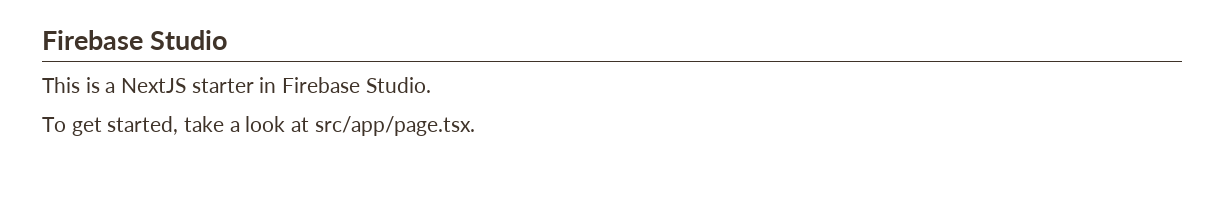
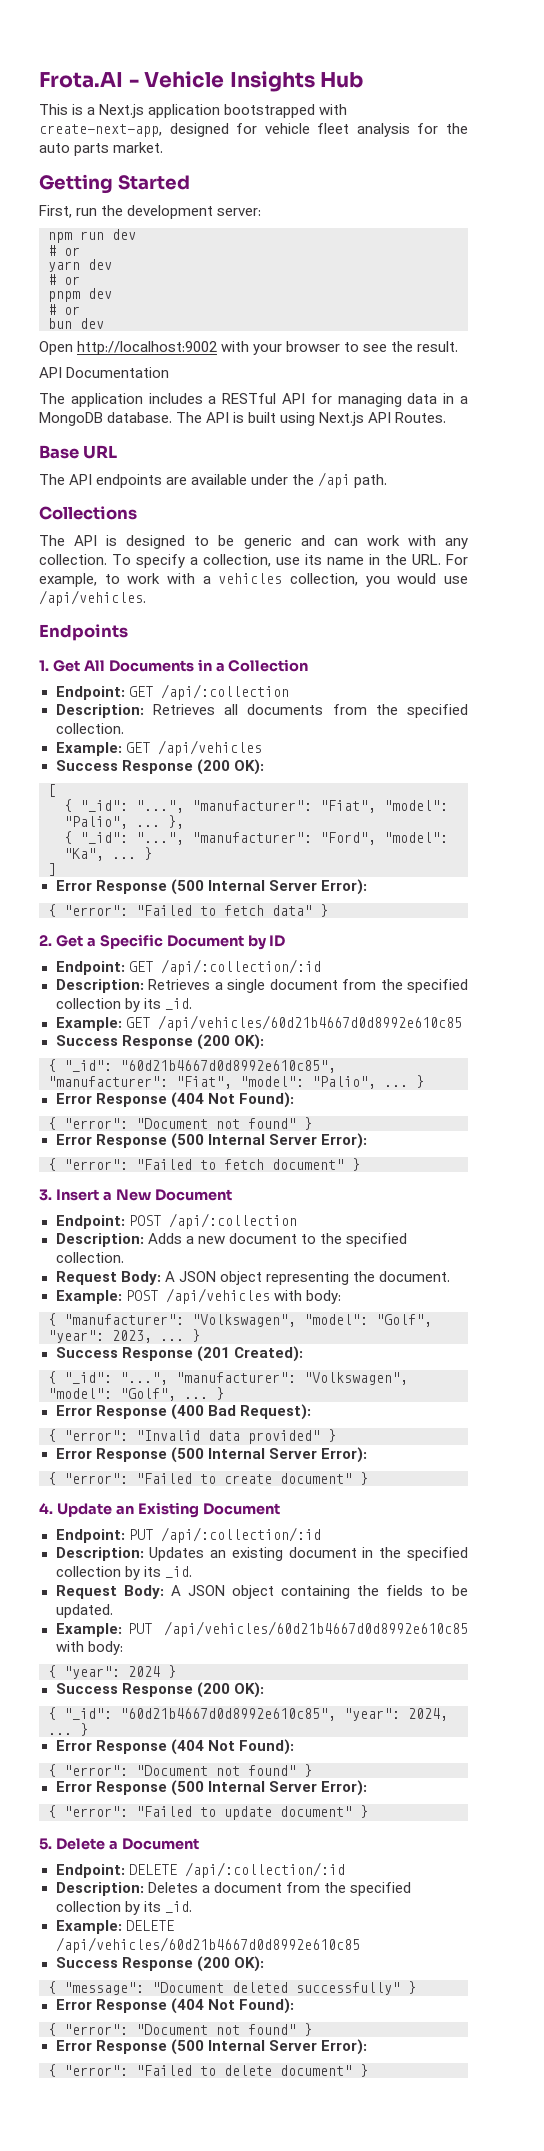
- Firebase Studio
- This is a NextJS starter in Firebase Studio.
- To get started, take a look at src/app/page.tsx.
+ Frota.AI - Vehicle Insights Hub
+ This is a Next.js application bootstrapped with create-next-app, designed for vehicle fleet analysis for the auto parts market.
+ Getting Started
+ First, run the development server:
+ npm run dev
+ # or
+ yarn dev
+ # or
+ pnpm dev
+ # or
+ bun dev
+ Open http://localhost:9002 with your browser to see the result.
+ API Documentation
+ The application includes a RESTful API for managing data in a MongoDB database. The API is built using Next.js API Routes.
+ Base URL
+ The API endpoints are available under the /api path.
+ Collections
+ The API is designed to be generic and can work with any collection. To specify a collection, use its name in the URL. For example, to work with a vehicles collection, you would use /api/vehicles.
+ Endpoints
+ 1. Get All Documents in a Collection
+ Endpoint: GET /api/:collection
+ Description: Retrieves all documents from the specified collection.
+ Example: GET /api/vehicles
+ Success Response (200 OK):
+ [
+ { "_id": "...", "manufacturer": "Fiat", "model": "Palio", ... },
+ { "_id": "...", "manufacturer": "Ford", "model": "Ka", ... }
+ ]
+ Error Response (500 Internal Server Error):
+ { "error": "Failed to fetch data" }
+ 2. Get a Specific Document by ID
+ Endpoint: GET /api/:collection/:id
+ Description: Retrieves a single document from the specified collection by its _id.
+ Example: GET /api/vehicles/60d21b4667d0d8992e610c85
+ Success Response (200 OK):
+ { "_id": "60d21b4667d0d8992e610c85", "manufacturer": "Fiat", "model": "Palio", ... }
+ Error Response (404 Not Found):
+ { "error": "Document not found" }
+ Error Response (500 Internal Server Error):
+ { "error": "Failed to fetch document" }
+ 3. Insert a New Document
+ Endpoint: POST /api/:collection
+ Description: Adds a new document to the specified collection.
+ Request Body: A JSON object representing the document.
+ Example: POST /api/vehicles with body:
+ { "manufacturer": "Volkswagen", "model": "Golf", "year": 2023, ... }
+ Success Response (201 Created):
+ { "_id": "...", "manufacturer": "Volkswagen", "model": "Golf", ... }
+ Error Response (400 Bad Request):
+ { "error": "Invalid data provided" }
+ Error Response (500 Internal Server Error):
+ { "error": "Failed to create document" }
+ 4. Update an Existing Document
+ Endpoint: PUT /api/:collection/:id
+ Description: Updates an existing document in the specified collection by its _id.
+ Request Body: A JSON object containing the fields to be updated.
+ Example: PUT /api/vehicles/60d21b4667d0d8992e610c85 with body:
+ { "year": 2024 }
+ Success Response (200 OK):
+ { "_id": "60d21b4667d0d8992e610c85", "year": 2024, ... }
+ Error Response (404 Not Found):
+ { "error": "Document not found" }
+ Error Response (500 Internal Server Error):
+ { "error": "Failed to update document" }
+ 5. Delete a Document
+ Endpoint: DELETE /api/:collection/:id
+ Description: Deletes a document from the specified collection by its _id.
+ Example: DELETE /api/vehicles/60d21b4667d0d8992e610c85
+ Success Response (200 OK):
+ { "message": "Document deleted successfully" }
+ Error Response (404 Not Found):
+ { "error": "Document not found" }
+ Error Response (500 Internal Server Error):
+ { "error": "Failed to delete document" }

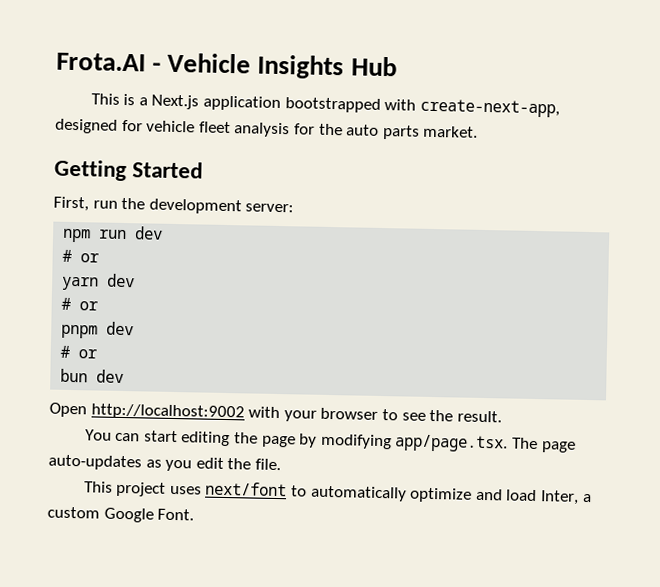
- API Documentation
- The application includes a RESTful API for managing data in a MongoDB database. The API is built using Next.js API Routes.
- Base URL
- The API endpoints are available under the /api path.
- Collections
- The API is designed to be generic and can work with any collection. To specify a collection, use its name in the URL. For example, to work with a vehicles collection, you would use /api/vehicles.
- Endpoints
- 1. Get All Documents in a Collection
- Endpoint: GET /api/:collection
- Description: Retrieves all documents from the specified collection.
- Example: GET /api/vehicles
- Success Response (200 OK):
- [
- { "_id": "...", "manufacturer": "Fiat", "model": "Palio", ... },
- { "_id": "...", "manufacturer": "Ford", "model": "Ka", ... }
- ]
- Error Response (500 Internal Server Error):
- { "error": "Failed to fetch data" }
- 2. Get a Specific Document by ID
- Endpoint: GET /api/:collection/:id
- Description: Retrieves a single document from the specified collection by its _id.
- Example: GET /api/vehicles/60d21b4667d0d8992e610c85
- Success Response (200 OK):
- { "_id": "60d21b4667d0d8992e610c85", "manufacturer": "Fiat", "model": "Palio", ... }
- Error Response (404 Not Found):
- { "error": "Document not found" }
- Error Response (500 Internal Server Error):
- { "error": "Failed to fetch document" }
- 3. Insert a New Document
- Endpoint: POST /api/:collection
- Description: Adds a new document to the specified collection.
- Request Body: A JSON object representing the document.
- Example: POST /api/vehicles with body:
- { "manufacturer": "Volkswagen", "model": "Golf", "year": 2023, ... }
- Success Response (201 Created):
- { "_id": "...", "manufacturer": "Volkswagen", "model": "Golf", ... }
- Error Response (400 Bad Request):
- { "error": "Invalid data provided" }
- Error Response (500 Internal Server Error):
- { "error": "Failed to create document" }
- 4. Update an Existing Document
- Endpoint: PUT /api/:collection/:id
- Description: Updates an existing document in the specified collection by its _id.
- Request Body: A JSON object containing the fields to be updated.
- Example: PUT /api/vehicles/60d21b4667d0d8992e610c85 with body:
- { "year": 2024 }
- Success Response (200 OK):
- { "_id": "60d21b4667d0d8992e610c85", "year": 2024, ... }
- Error Response (404 Not Found):
- { "error": "Document not found" }
- Error Response (500 Internal Server Error):
- { "error": "Failed to update document" }
- 5. Delete a Document
- Endpoint: DELETE /api/:collection/:id
- Description: Deletes a document from the specified collection by its _id.
- Example: DELETE /api/vehicles/60d21b4667d0d8992e610c85
- Success Response (200 OK):
- { "message": "Document deleted successfully" }
- Error Response (404 Not Found):
- { "error": "Document not found" }
- Error Response (500 Internal Server Error):
- { "error": "Failed to delete document" }
+ You can start editing the page by modifying app/page.tsx. The page auto-updates as you edit the file.
+ This project uses next/font to automatically optimize and load Inter, a custom Google Font.

